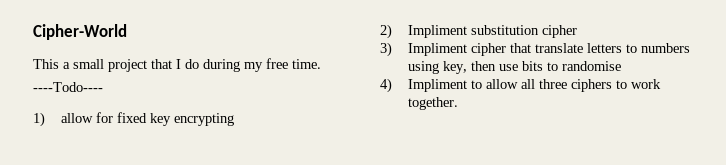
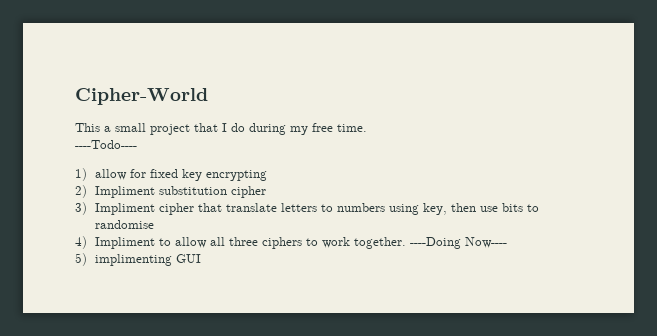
+ ----Doing Now----
+ 5) implimenting GUI

